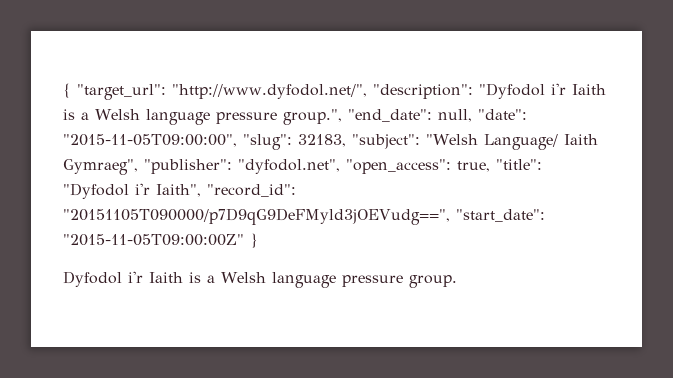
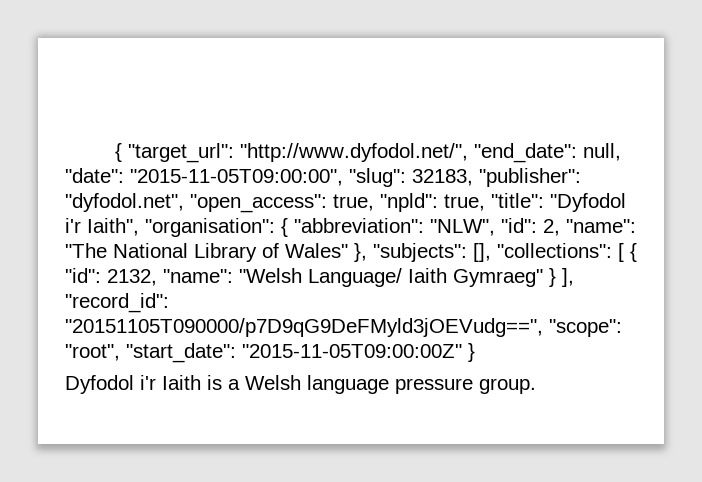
- { "target_url": "http://www.dyfodol.net/", "description": "Dyfodol i'r Iaith is a Welsh language pressure group.", "end_date": null, "date": "2015-11-05T09:00:00", "slug": 32183, "subject": "Welsh Language/ Iaith Gymraeg", "publisher": "dyfodol.net", "open_access": true, "title": "Dyfodol i'r Iaith", "record_id": "20151105T090000/p7D9qG9DeFMyld3jOEVudg==", "start_date": "2015-11-05T09:00:00Z" }
+ { "target_url": "http://www.dyfodol.net/", "end_date": null, "date": "2015-11-05T09:00:00", "slug": 32183, "publisher": "dyfodol.net", "open_access": true, "npld": true, "title": "Dyfodol i'r Iaith", "organisation": { "abbreviation": "NLW", "id": 2, "name": "The National Library of Wales" }, "subjects": [], "collections": [ { "id": 2132, "name": "Welsh Language/ Iaith Gymraeg" } ], "record_id": "20151105T090000/p7D9qG9DeFMyld3jOEVudg==", "scope": "root", "start_date": "2015-11-05T09:00:00Z" }

